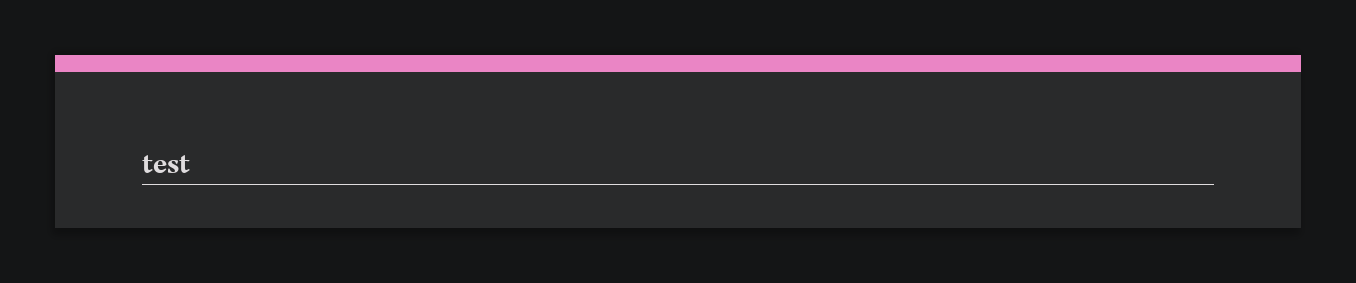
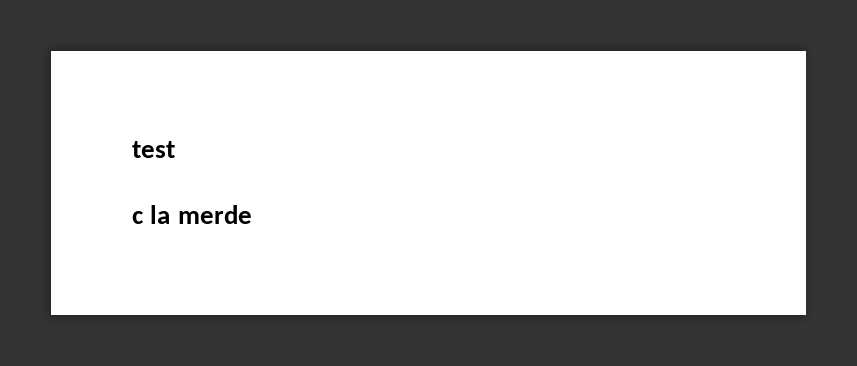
+ c la merde

